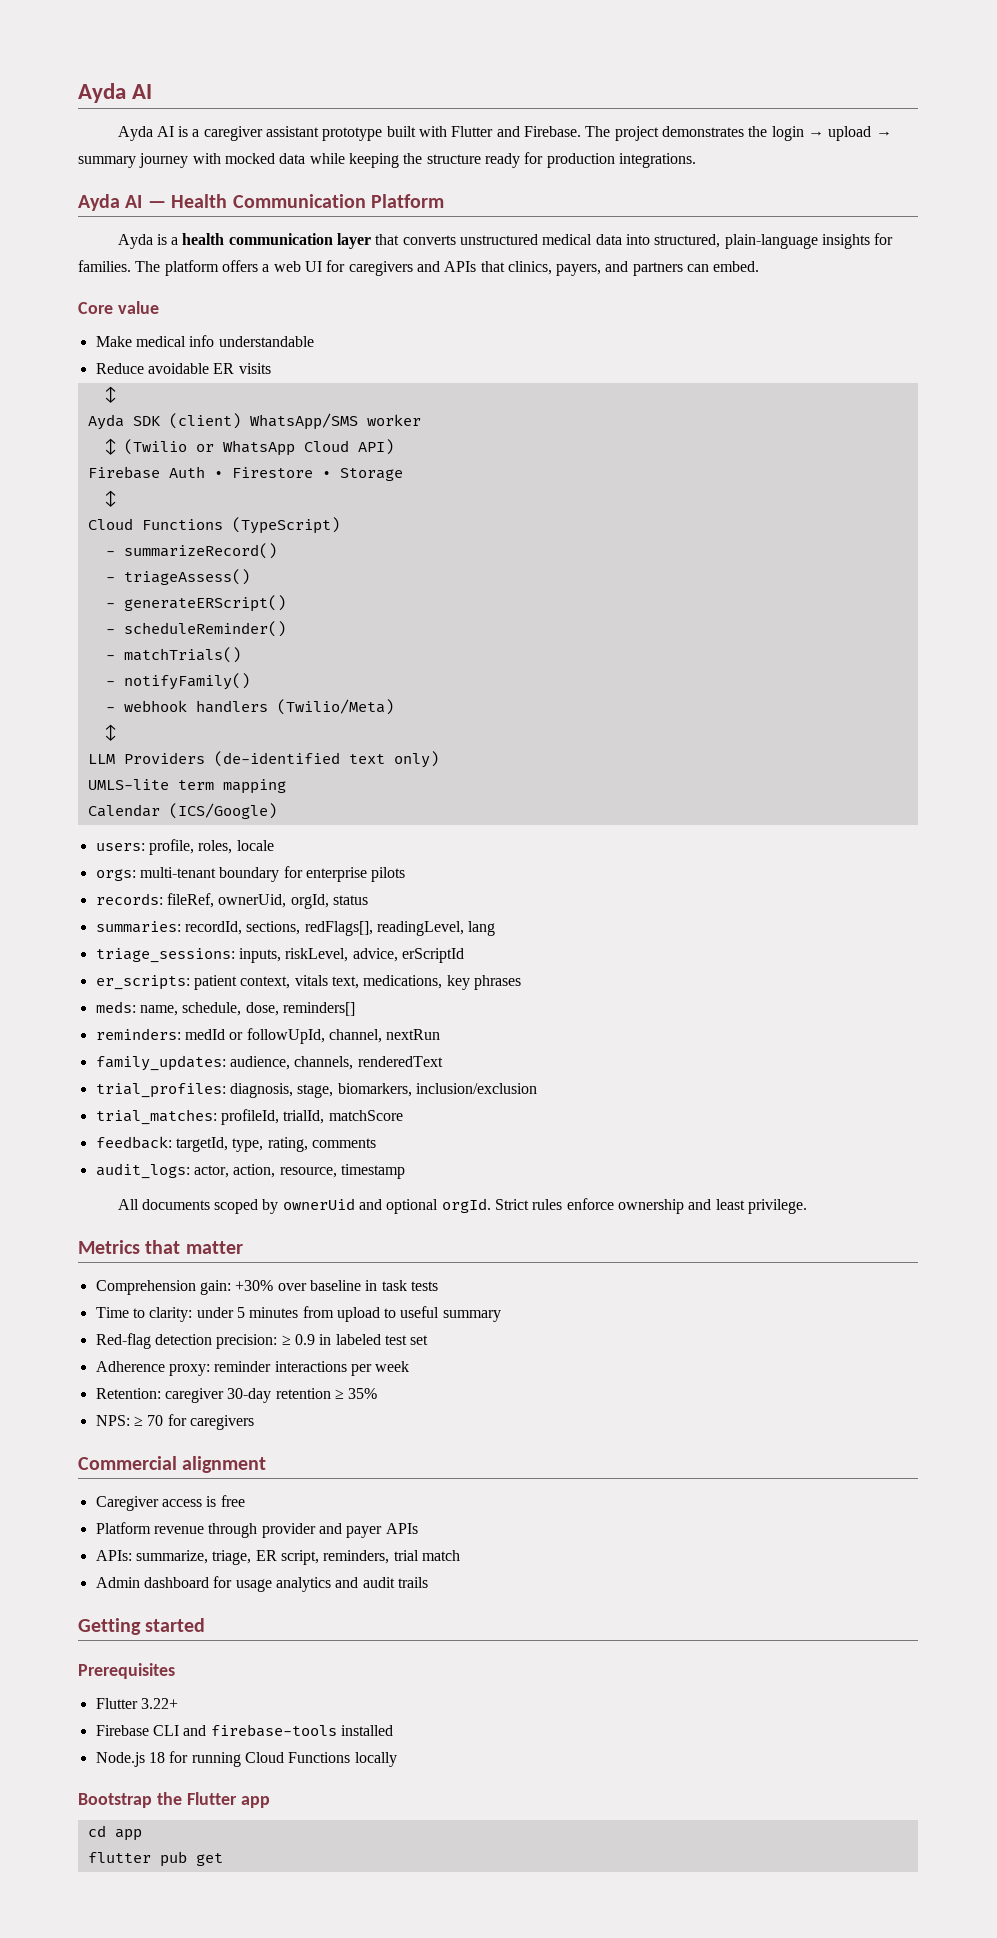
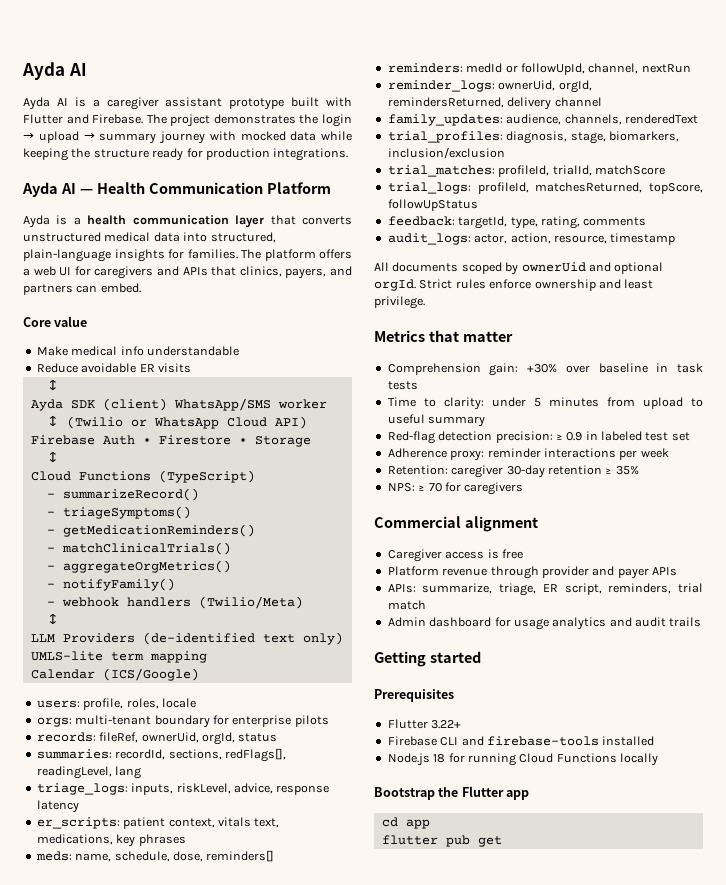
- - triageAssess()
- - generateERScript()
- - scheduleReminder()
- - matchTrials()
+ - triageSymptoms()
+ - getMedicationReminders()
+ - matchClinicalTrials()
+ - aggregateOrgMetrics()
- triage_sessions: inputs, riskLevel, advice, erScriptId
+ triage_logs: inputs, riskLevel, advice, response latency
+ reminder_logs: ownerUid, orgId, remindersReturned, delivery channel
+ trial_logs: profileId, matchesReturned, topScore, followUpStatus

